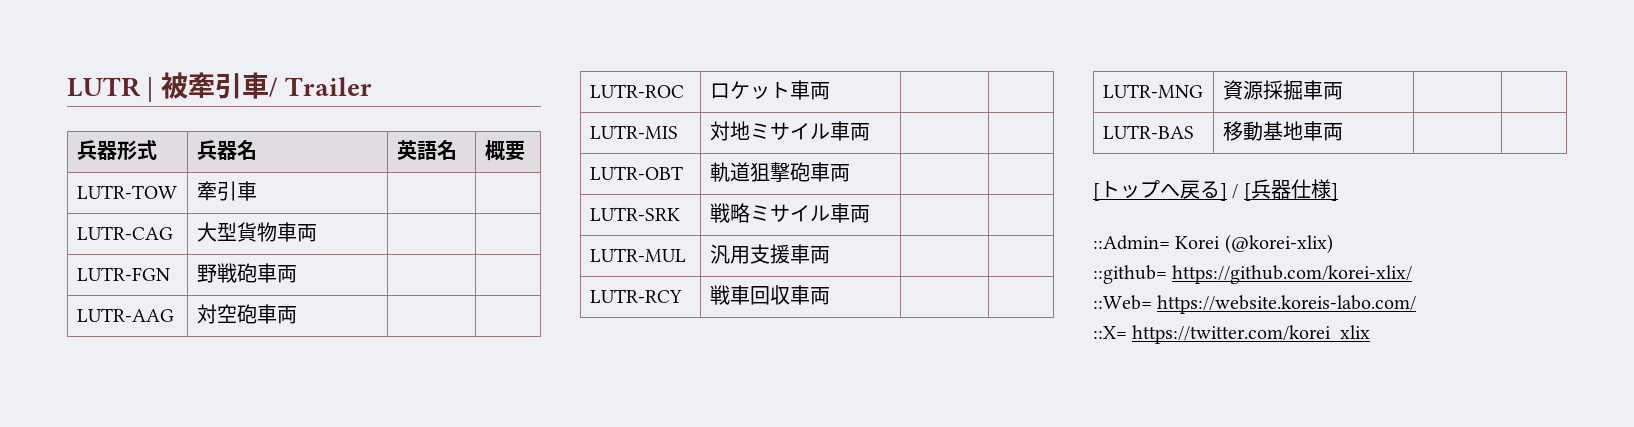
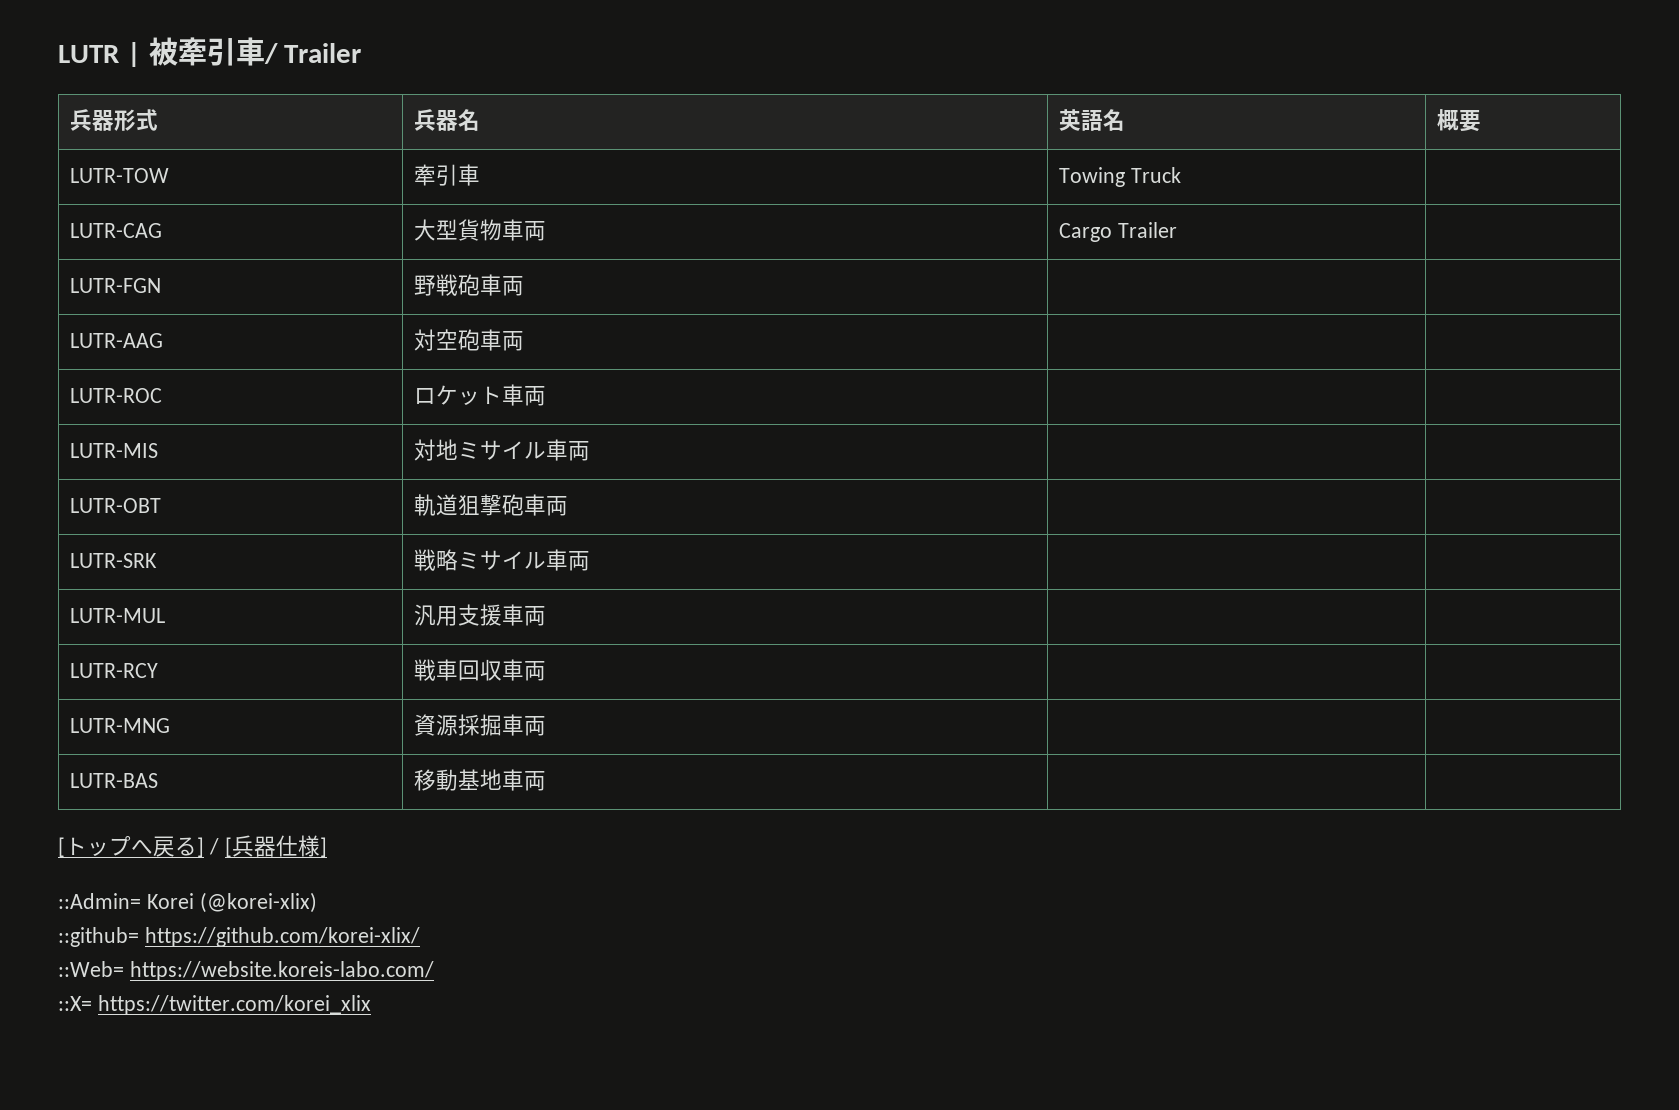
- LUTR-TOW | 牽引車 | |
+ LUTR-TOW | 牽引車 | Towing Truck |
- LUTR-CAG | 大型貨物車両 | |
+ LUTR-CAG | 大型貨物車両 | Cargo Trailer |

